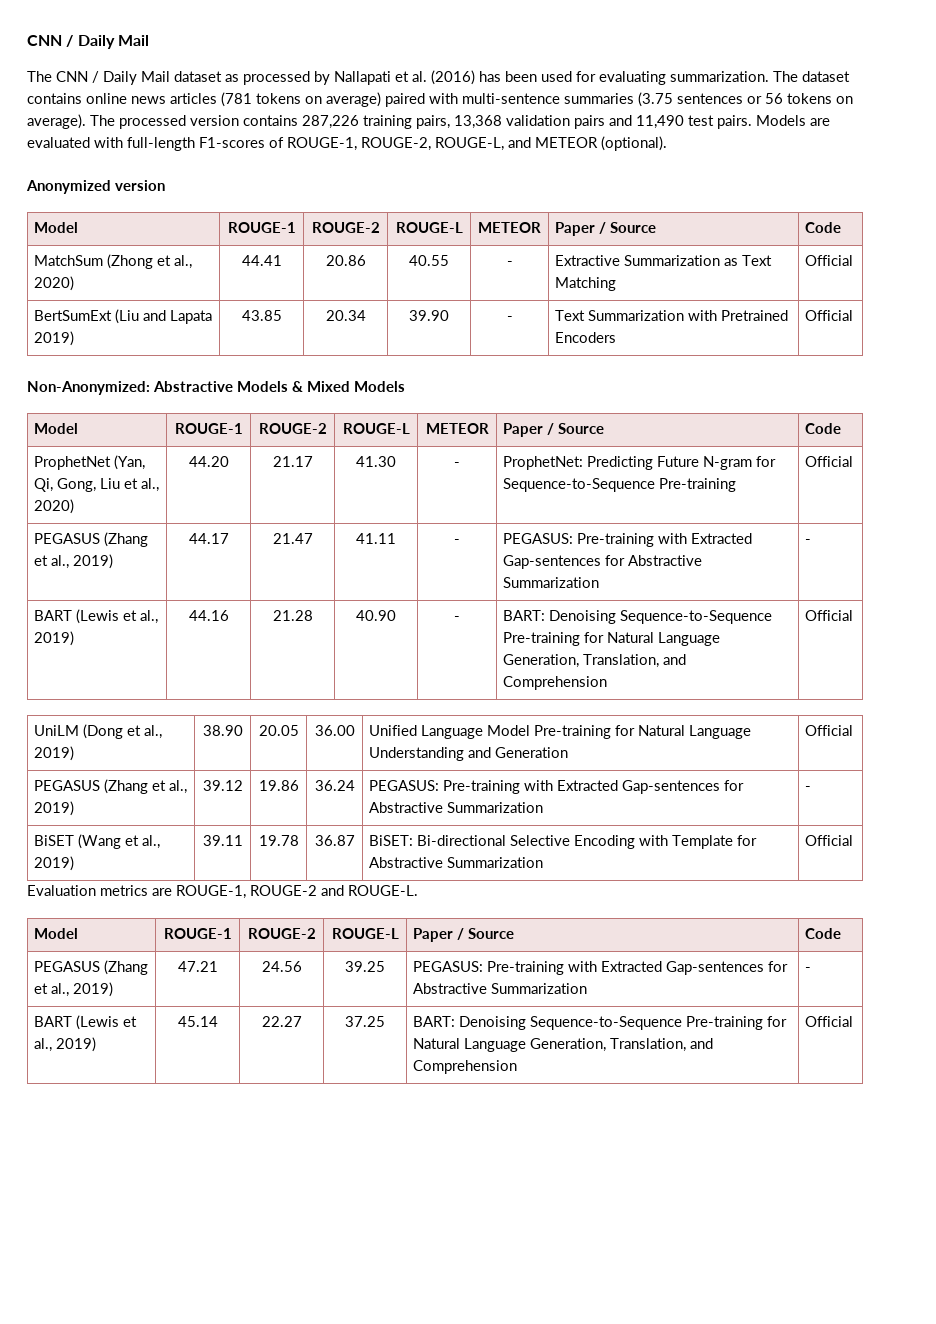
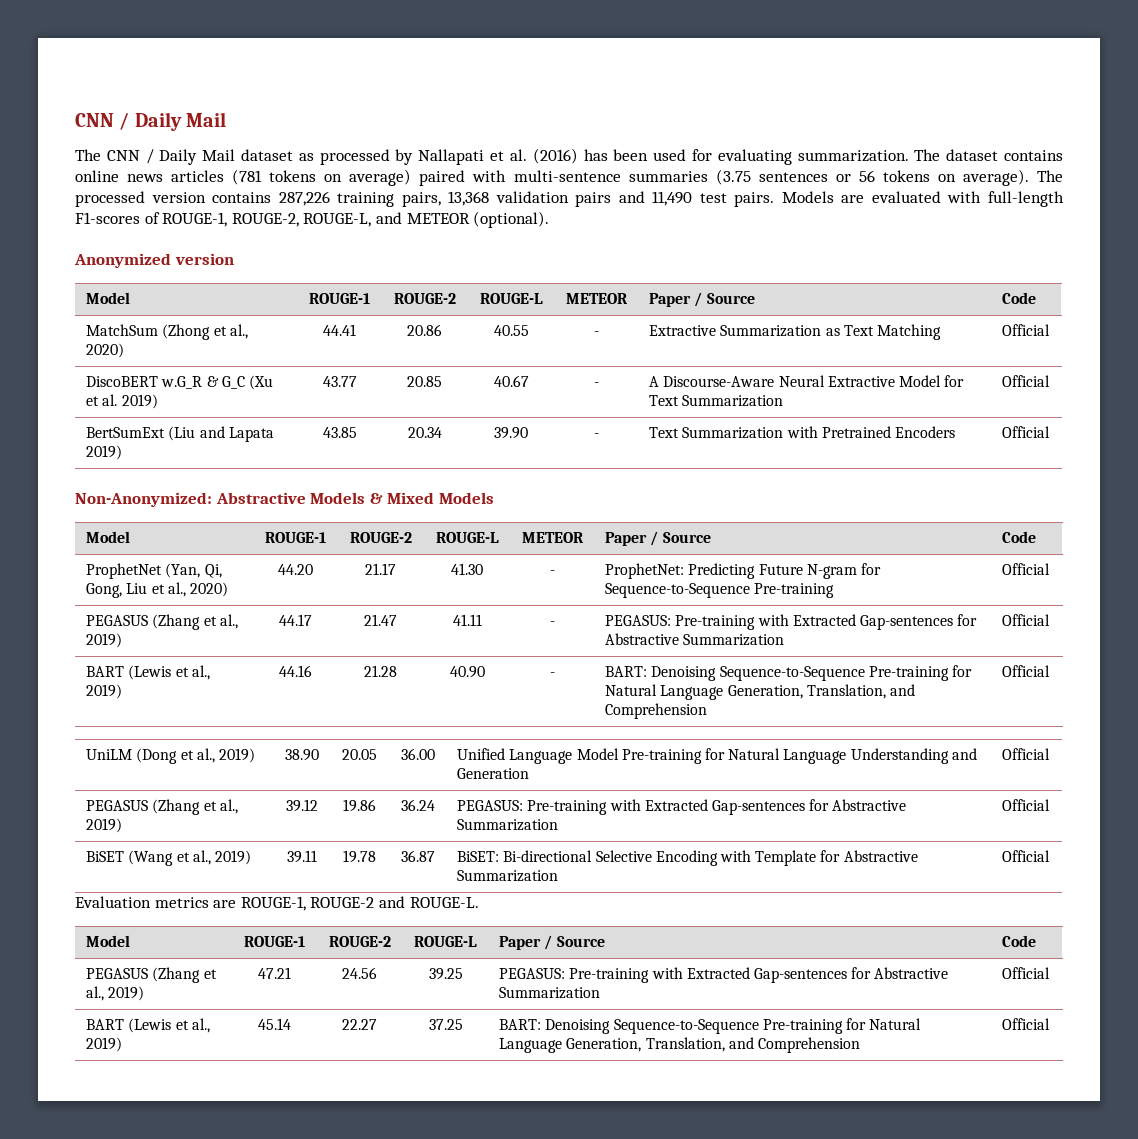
+ DiscoBERT w.G_R & G_C (Xu et al. 2019) | 43.77 | 20.85 | 40.67 | - | A Discourse-Aware Neural Extractive Model for Text Summarization | Official
- PEGASUS (Zhang et al., 2019) | 44.17 | 21.47 | 41.11 | - | PEGASUS: Pre-training with Extracted Gap-sentences for Abstractive Summarization | -
+ PEGASUS (Zhang et al., 2019) | 44.17 | 21.47 | 41.11 | - | PEGASUS: Pre-training with Extracted Gap-sentences for Abstractive Summarization | Official
- PEGASUS (Zhang et al., 2019) | 39.12 | 19.86 | 36.24 | PEGASUS: Pre-training with Extracted Gap-sentences for Abstractive Summarization | -
+ PEGASUS (Zhang et al., 2019) | 39.12 | 19.86 | 36.24 | PEGASUS: Pre-training with Extracted Gap-sentences for Abstractive Summarization | Official
- PEGASUS (Zhang et al., 2019) | 47.21 | 24.56 | 39.25 | PEGASUS: Pre-training with Extracted Gap-sentences for Abstractive Summarization | -
+ PEGASUS (Zhang et al., 2019) | 47.21 | 24.56 | 39.25 | PEGASUS: Pre-training with Extracted Gap-sentences for Abstractive Summarization | Official

